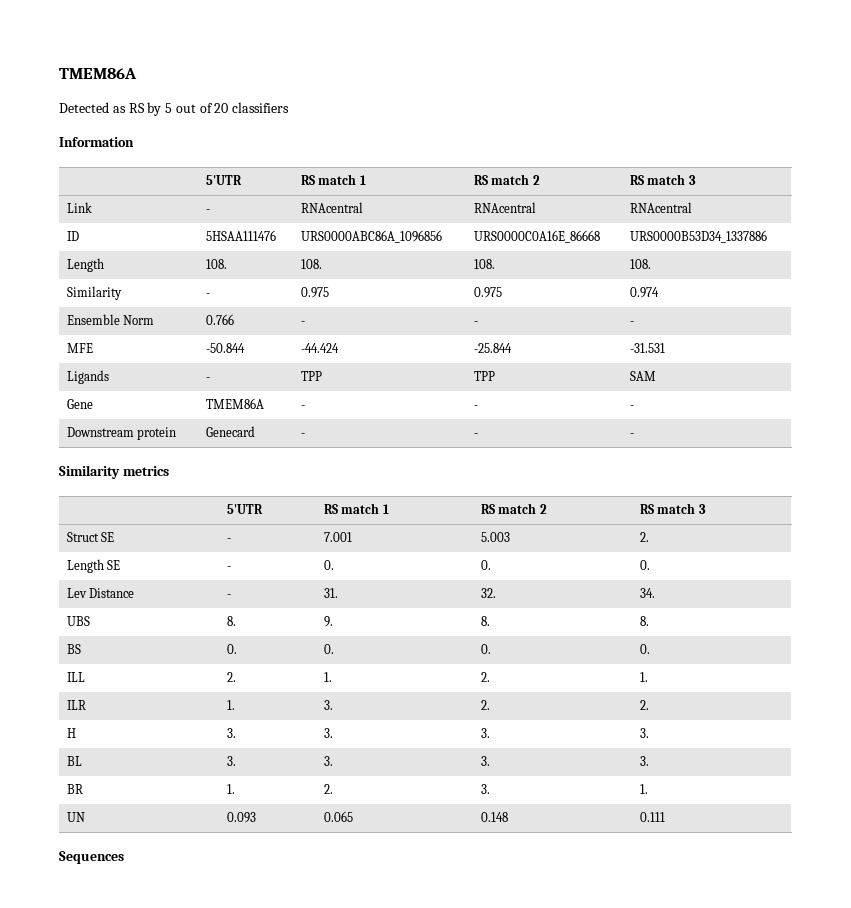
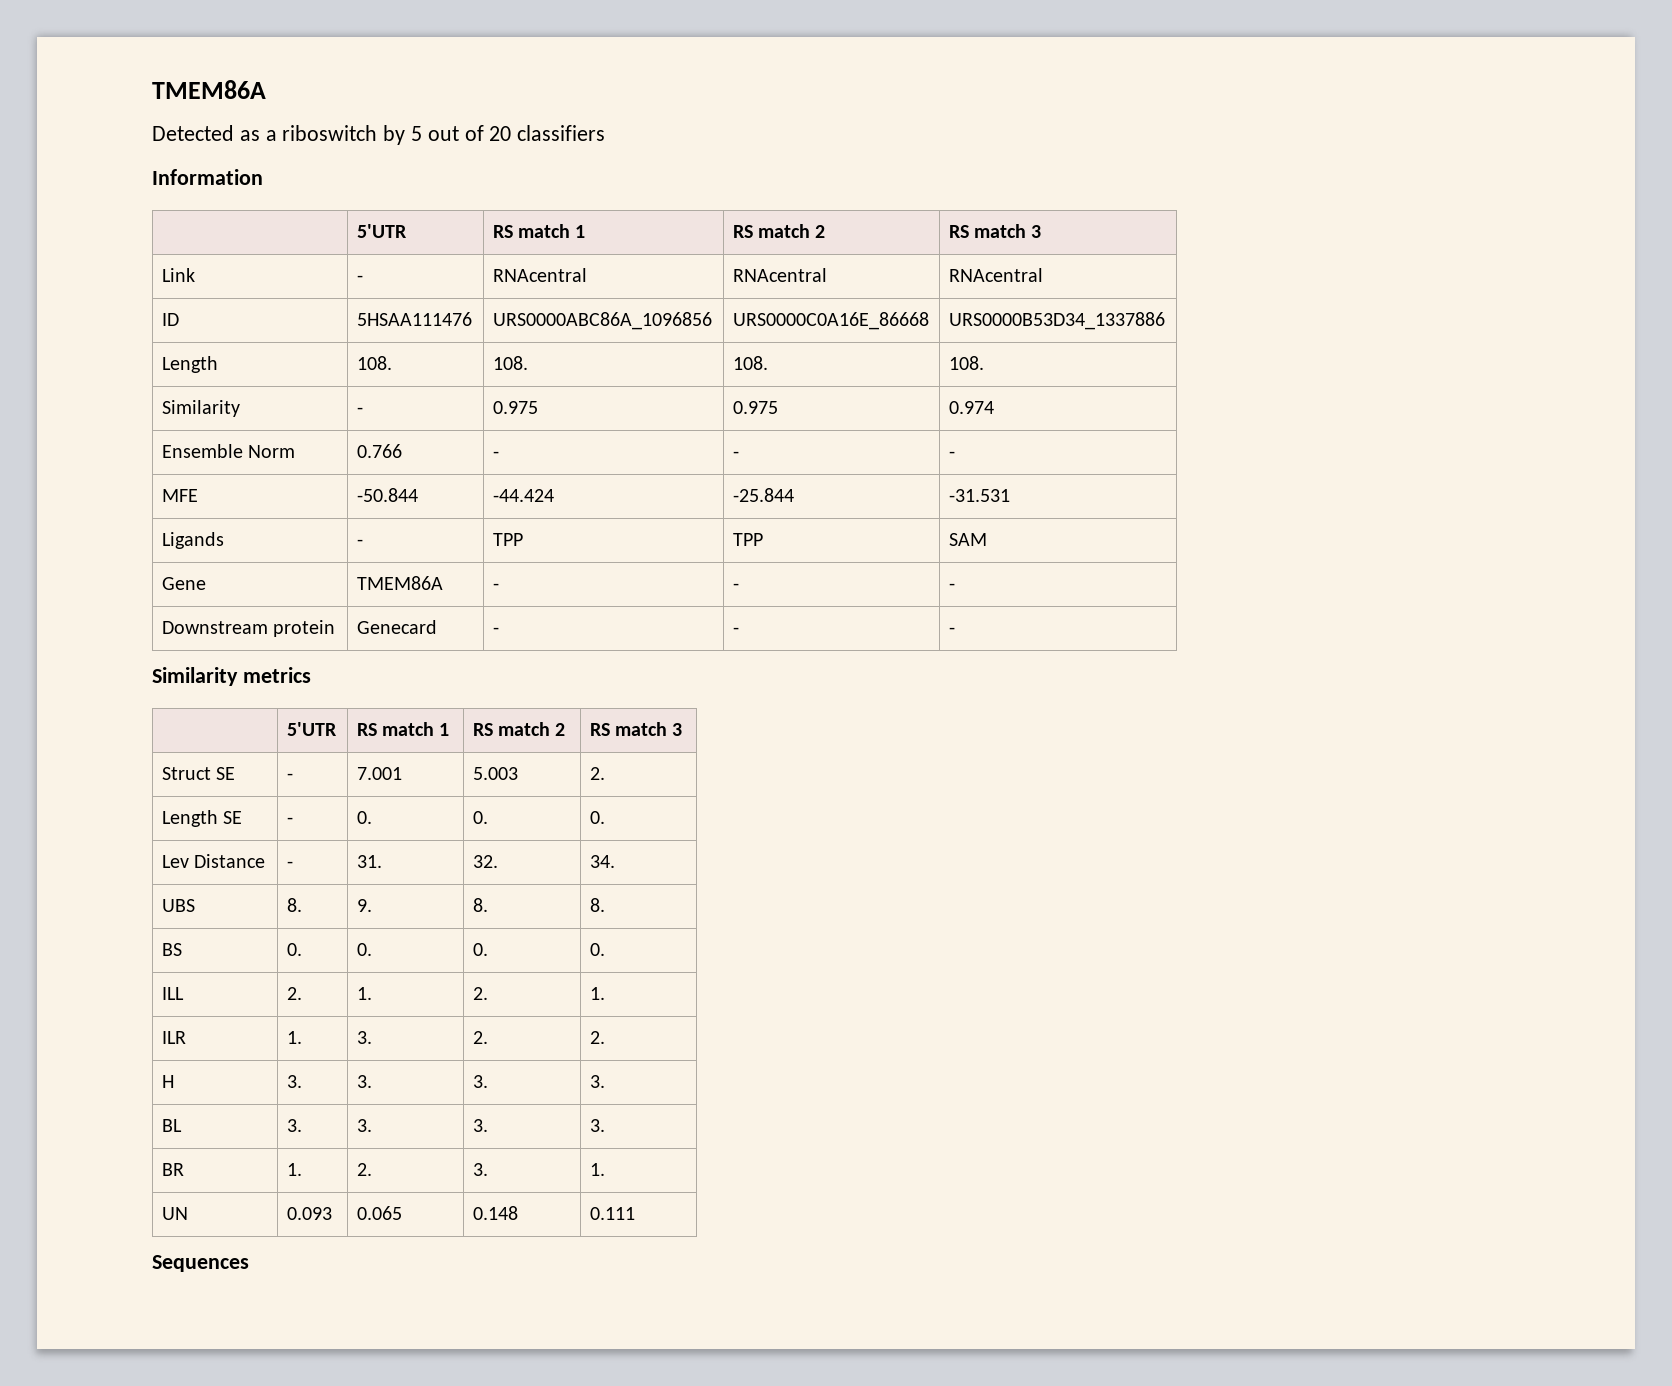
- Detected as RS by 5 out of 20 classifiers
+ Detected as a riboswitch by 5 out of 20 classifiers

